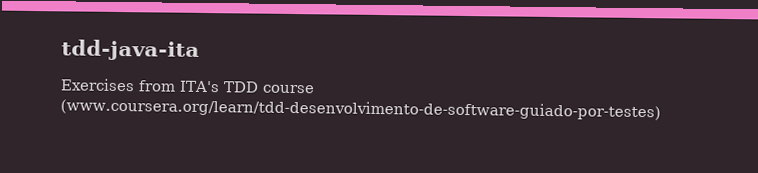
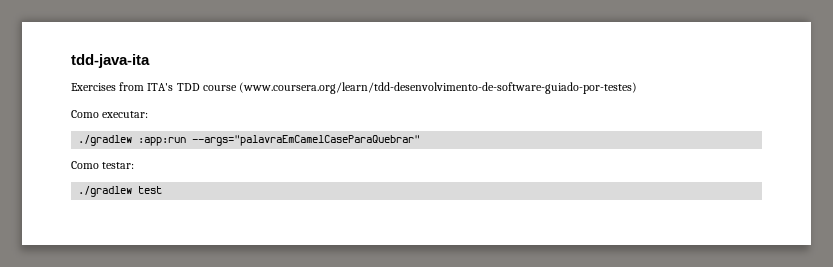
+ Como executar:
+ ./gradlew :app:run --args="palavraEmCamelCaseParaQuebrar"
+ Como testar:
+ ./gradlew test

